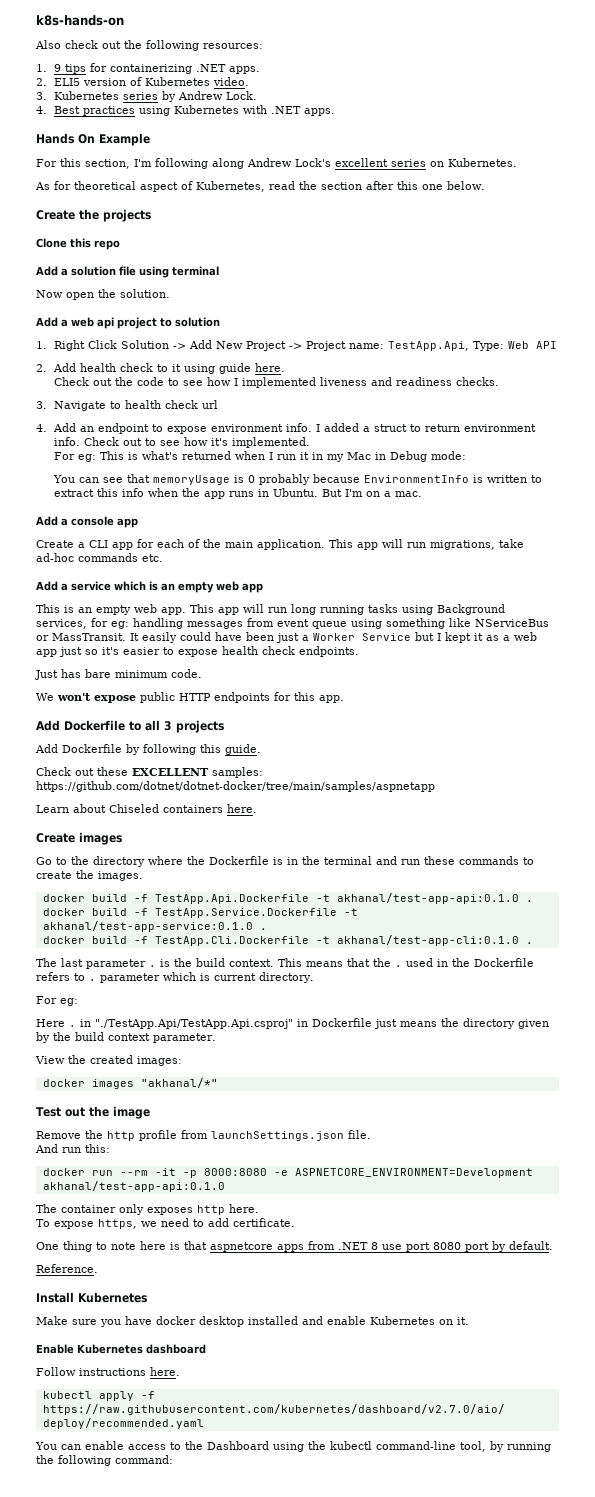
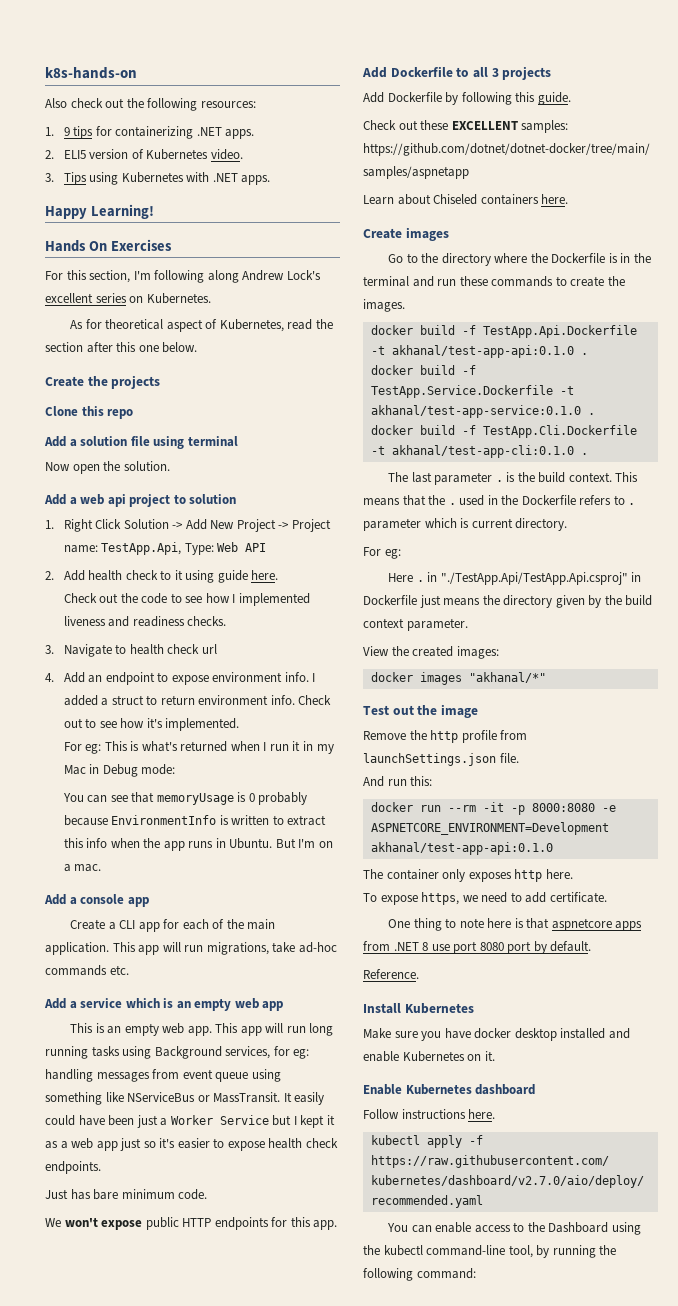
- 3. Kubernetes series by Andrew Lock.
- 4. Best practices using Kubernetes with .NET apps.
+ 3. Tips using Kubernetes with .NET apps.
+ Happy Learning!
- Hands On Example
+ Hands On Exercises

